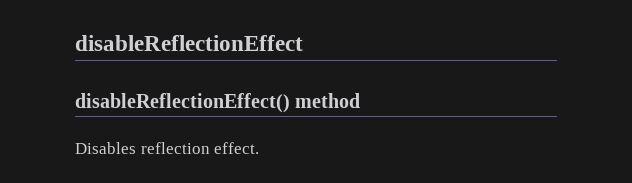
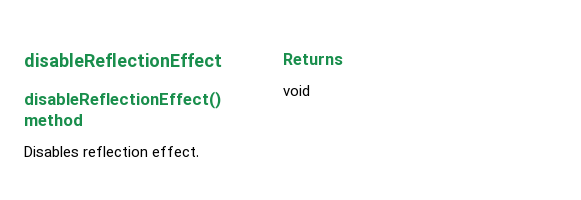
+ Returns
+ void

